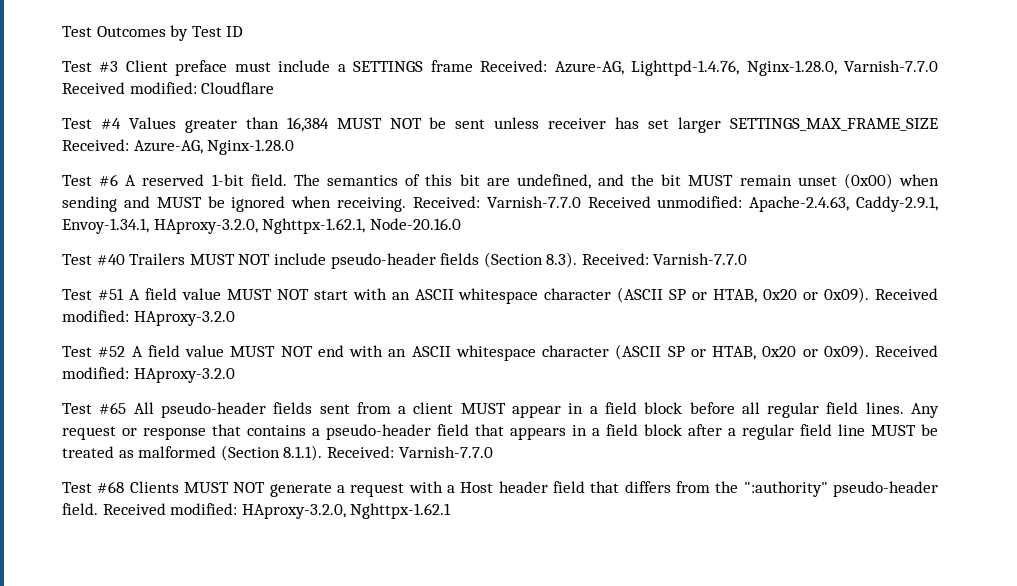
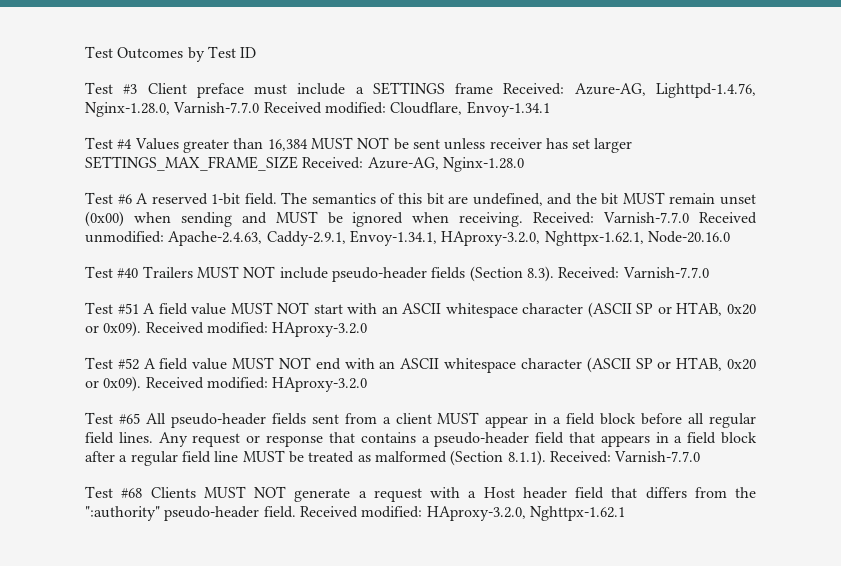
- Test #3 Client preface must include a SETTINGS frame Received: Azure-AG, Lighttpd-1.4.76, Nginx-1.28.0, Varnish-7.7.0 Received modified: Cloudflare
+ Test #3 Client preface must include a SETTINGS frame Received: Azure-AG, Lighttpd-1.4.76, Nginx-1.28.0, Varnish-7.7.0 Received modified: Cloudflare, Envoy-1.34.1

